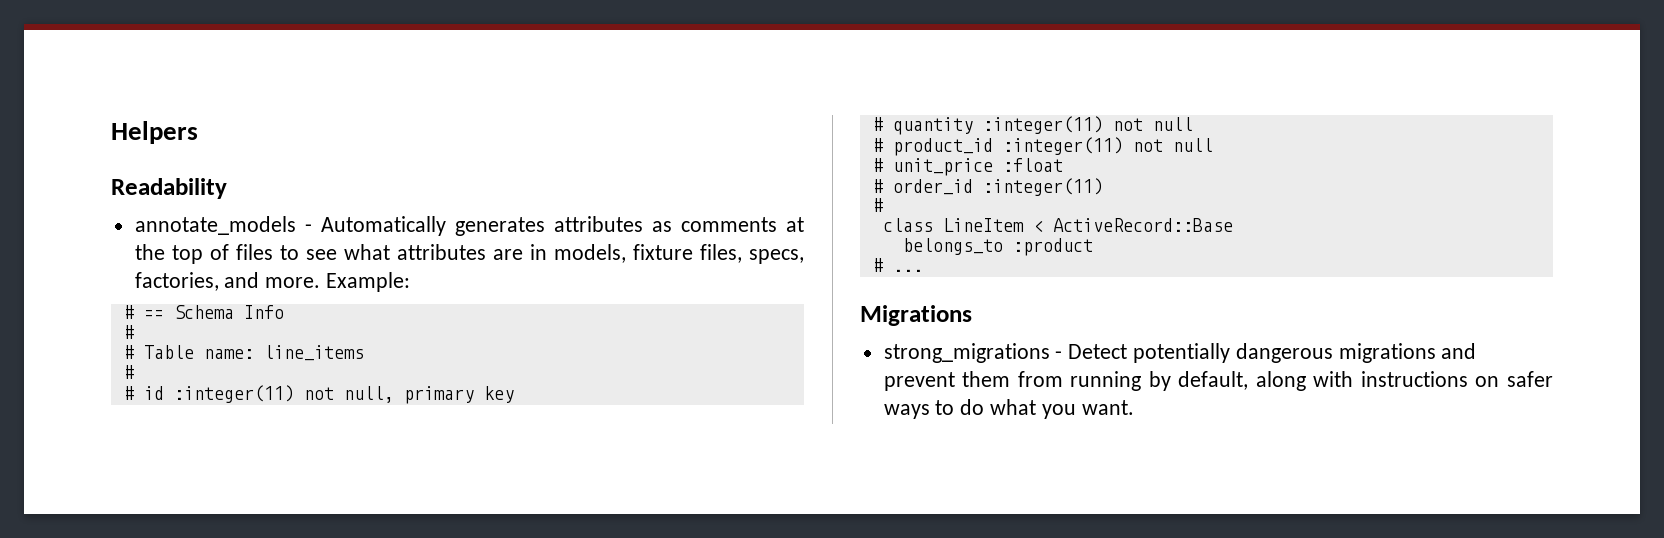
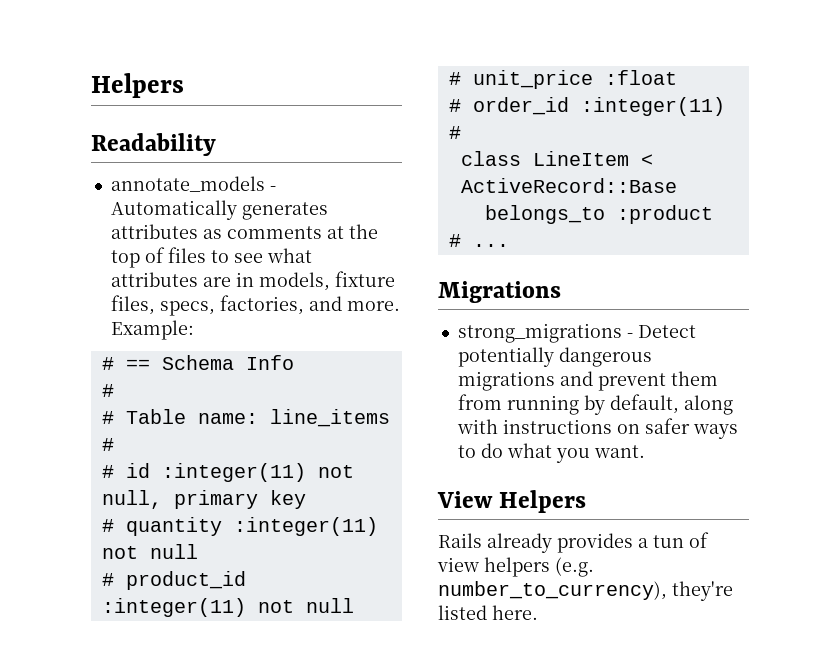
+ View Helpers
+ Rails already provides a tun of view helpers (e.g. number_to_currency), they're listed here.

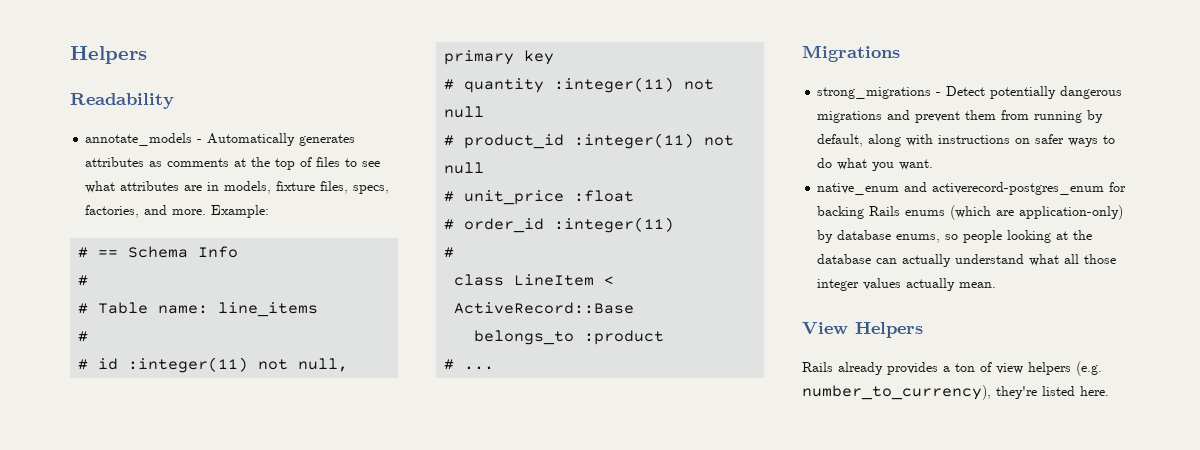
+ native_enum and activerecord-postgres_enum for backing Rails enums (which are application-only) by database enums, so people looking at the database can actually understand what all those integer values actually mean.
- Rails already provides a tun of view helpers (e.g. number_to_currency), they're listed here.
+ Rails already provides a ton of view helpers (e.g. number_to_currency), they're listed here.

